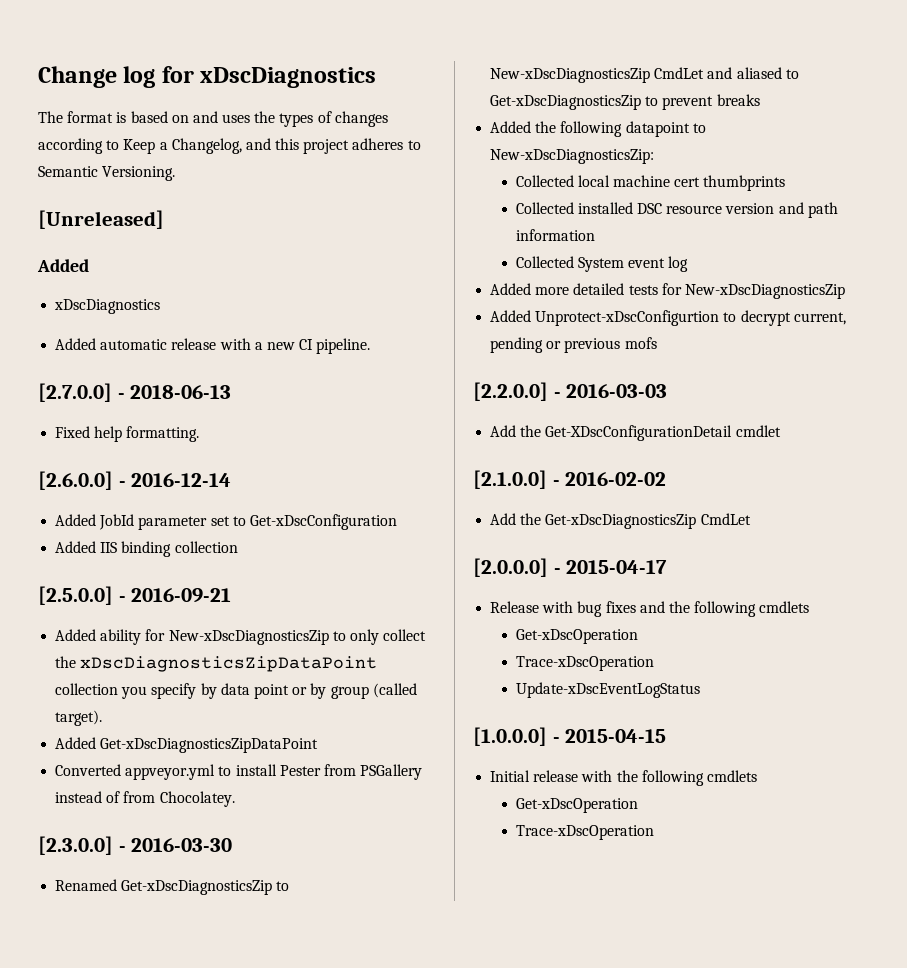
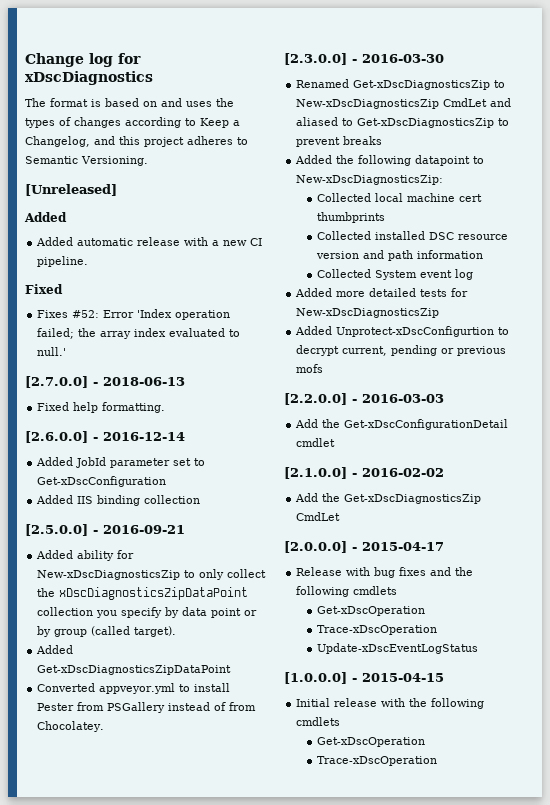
  [Unreleased]
  Added
- xDscDiagnostics
  Added automatic release with a new CI pipeline.
+ Fixed
+ Fixes #52: Error 'Index operation failed; the array index evaluated to null.'
- Add the Get-XDscConfigurationDetail cmdlet
+ Add the Get-xDscConfigurationDetail cmdlet

